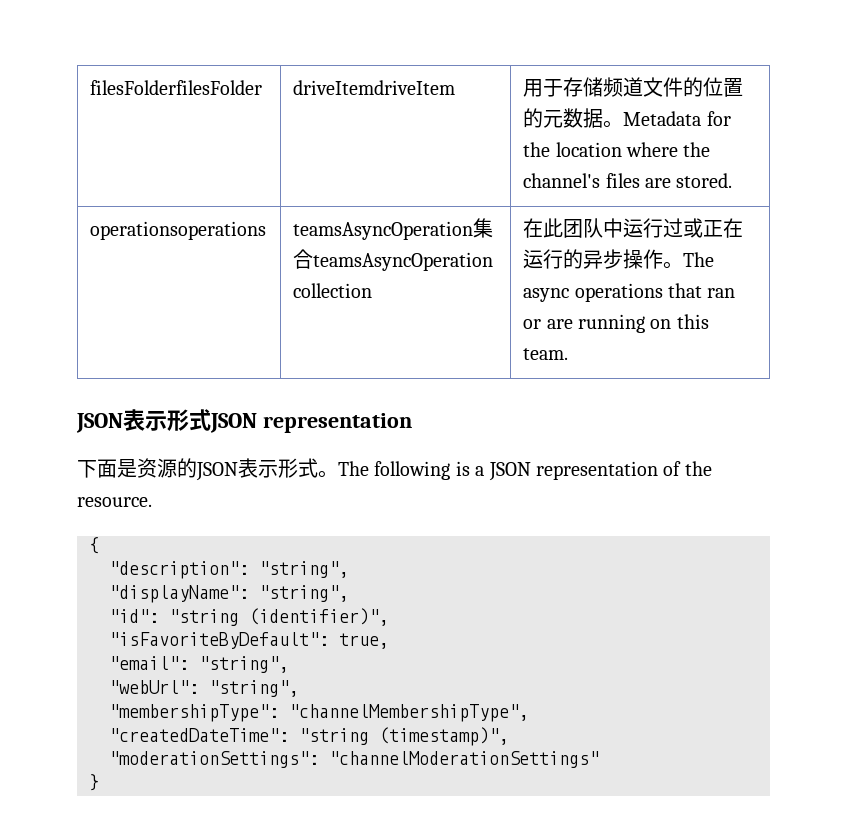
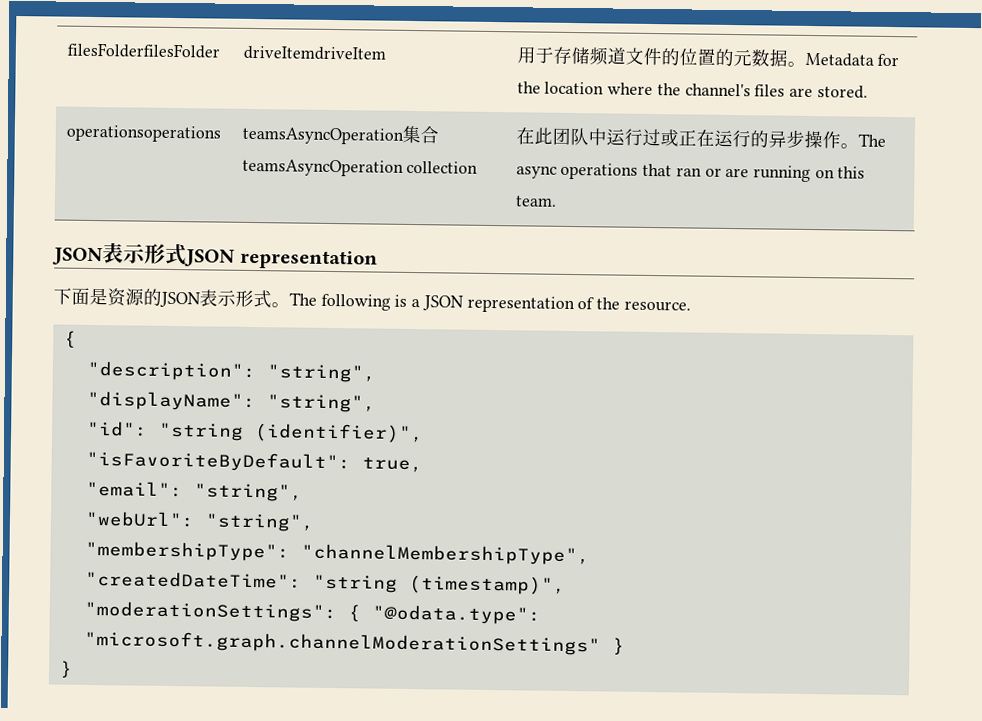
- "moderationSettings": "channelModerationSettings"
+ "moderationSettings": { "@odata.type": "microsoft.graph.channelModerationSettings" }

